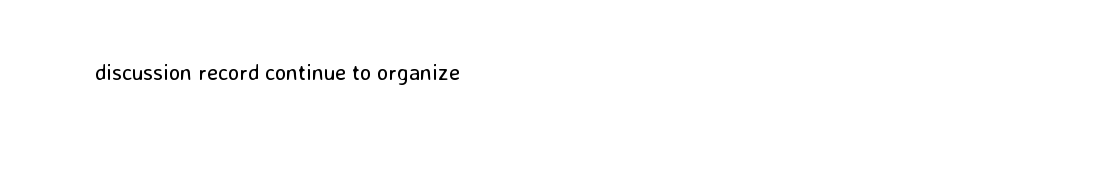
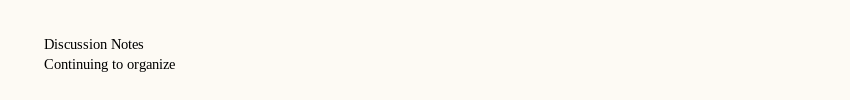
- discussion record continue to organize
+ Discussion Notes
+ Continuing to organize

